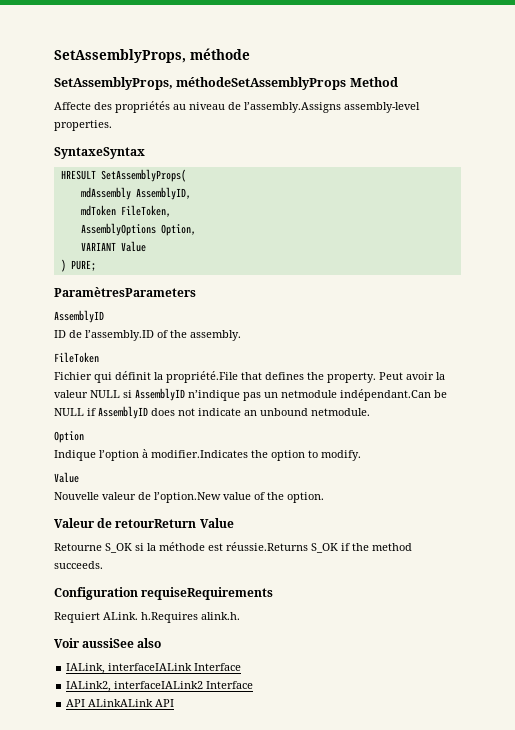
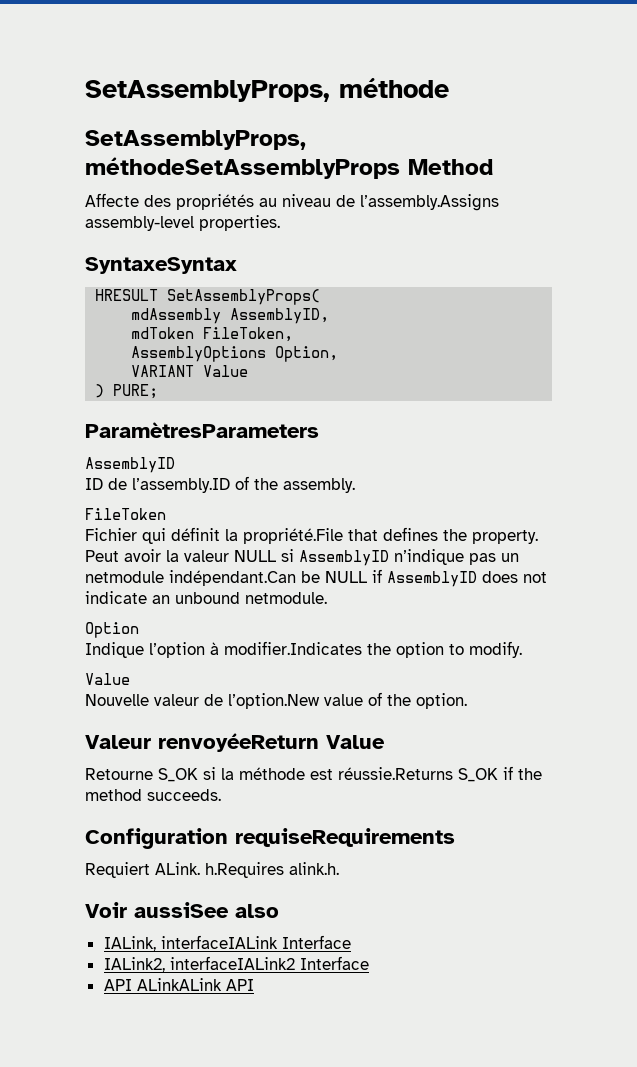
- Valeur de retourReturn Value
+ Valeur renvoyéeReturn Value

